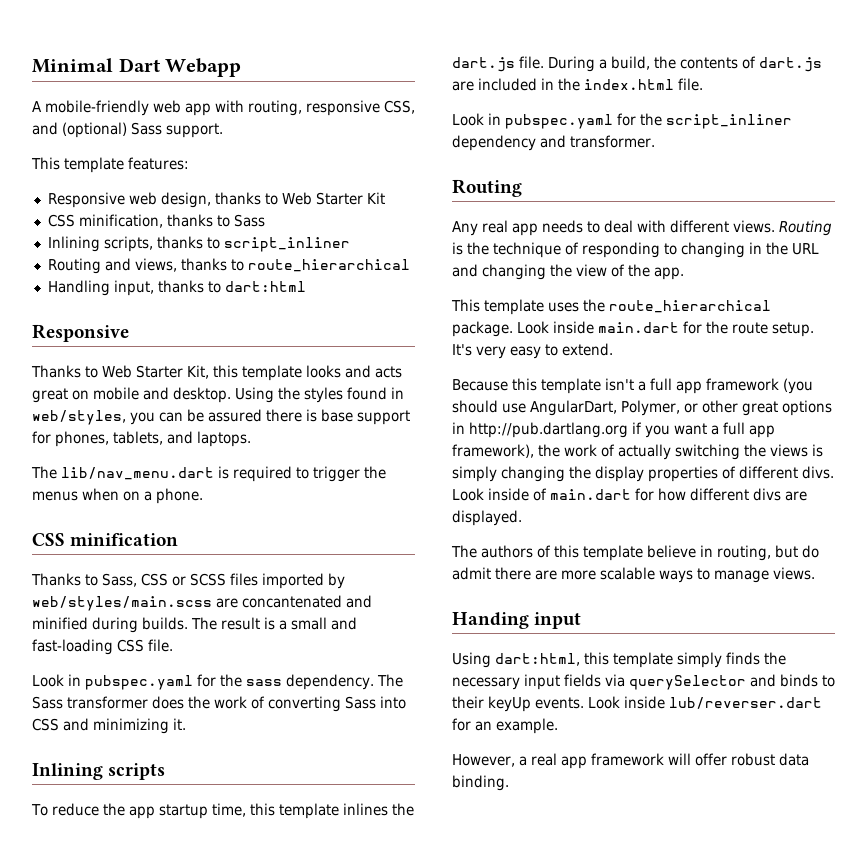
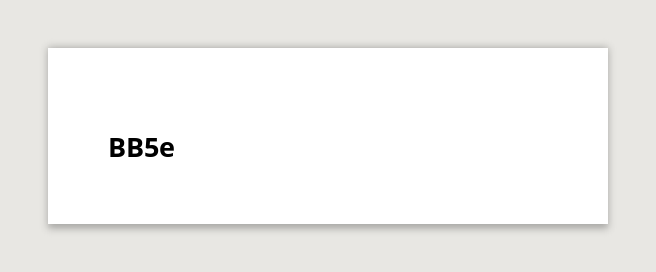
- Minimal Dart Webapp
- A mobile-friendly web app with routing, responsive CSS, and (optional) Sass support.
- This template features:
- Responsive web design, thanks to Web Starter Kit
- CSS minification, thanks to Sass
- Inlining scripts, thanks to script_inliner
- Routing and views, thanks to route_hierarchical
- Handling input, thanks to dart:html
- Responsive
- Thanks to Web Starter Kit, this template looks and acts great on mobile and desktop. Using the styles found in web/styles, you can be assured there is base support for phones, tablets, and laptops.
- The lib/nav_menu.dart is required to trigger the menus when on a phone.
- CSS minification
- Thanks to Sass, CSS or SCSS files imported by web/styles/main.scss are concantenated and minified during builds. The result is a small and fast-loading CSS file.
- Look in pubspec.yaml for the sass dependency. The Sass transformer does the work of converting Sass into CSS and minimizing it.
- Inlining scripts
- To reduce the app startup time, this template inlines the dart.js file. During a build, the contents of dart.js are included in the index.html file.
- Look in pubspec.yaml for the script_inliner dependency and transformer.
- Routing
- Any real app needs to deal with different views. Routing is the technique of responding to changing in the URL and changing the view of the app.
- This template uses the route_hierarchical package. Look inside main.dart for the route setup. It's very easy to extend.
- Because this template isn't a full app framework (you should use AngularDart, Polymer, or other great options in http://pub.dartlang.org if you want a full app framework), the work of actually switching the views is simply changing the display properties of different divs. Look inside of main.dart for how different divs are displayed.
- The authors of this template believe in routing, but do admit there are more scalable ways to manage views.
- Handing input
- Using dart:html, this template simply finds the necessary input fields via querySelector and binds to their keyUp events. Look inside lub/reverser.dart for an example.
- However, a real app framework will offer robust data binding.
+ BB5e

